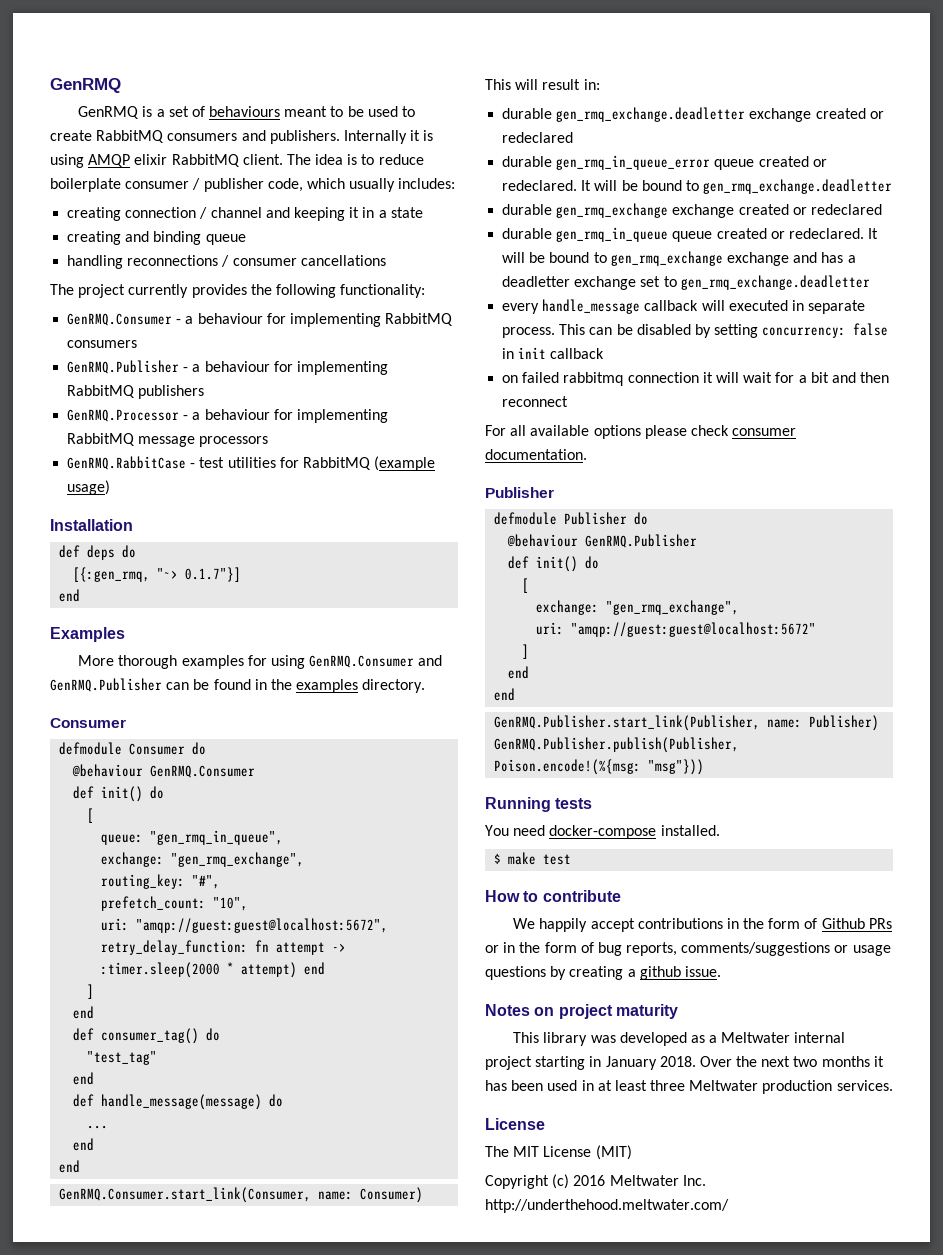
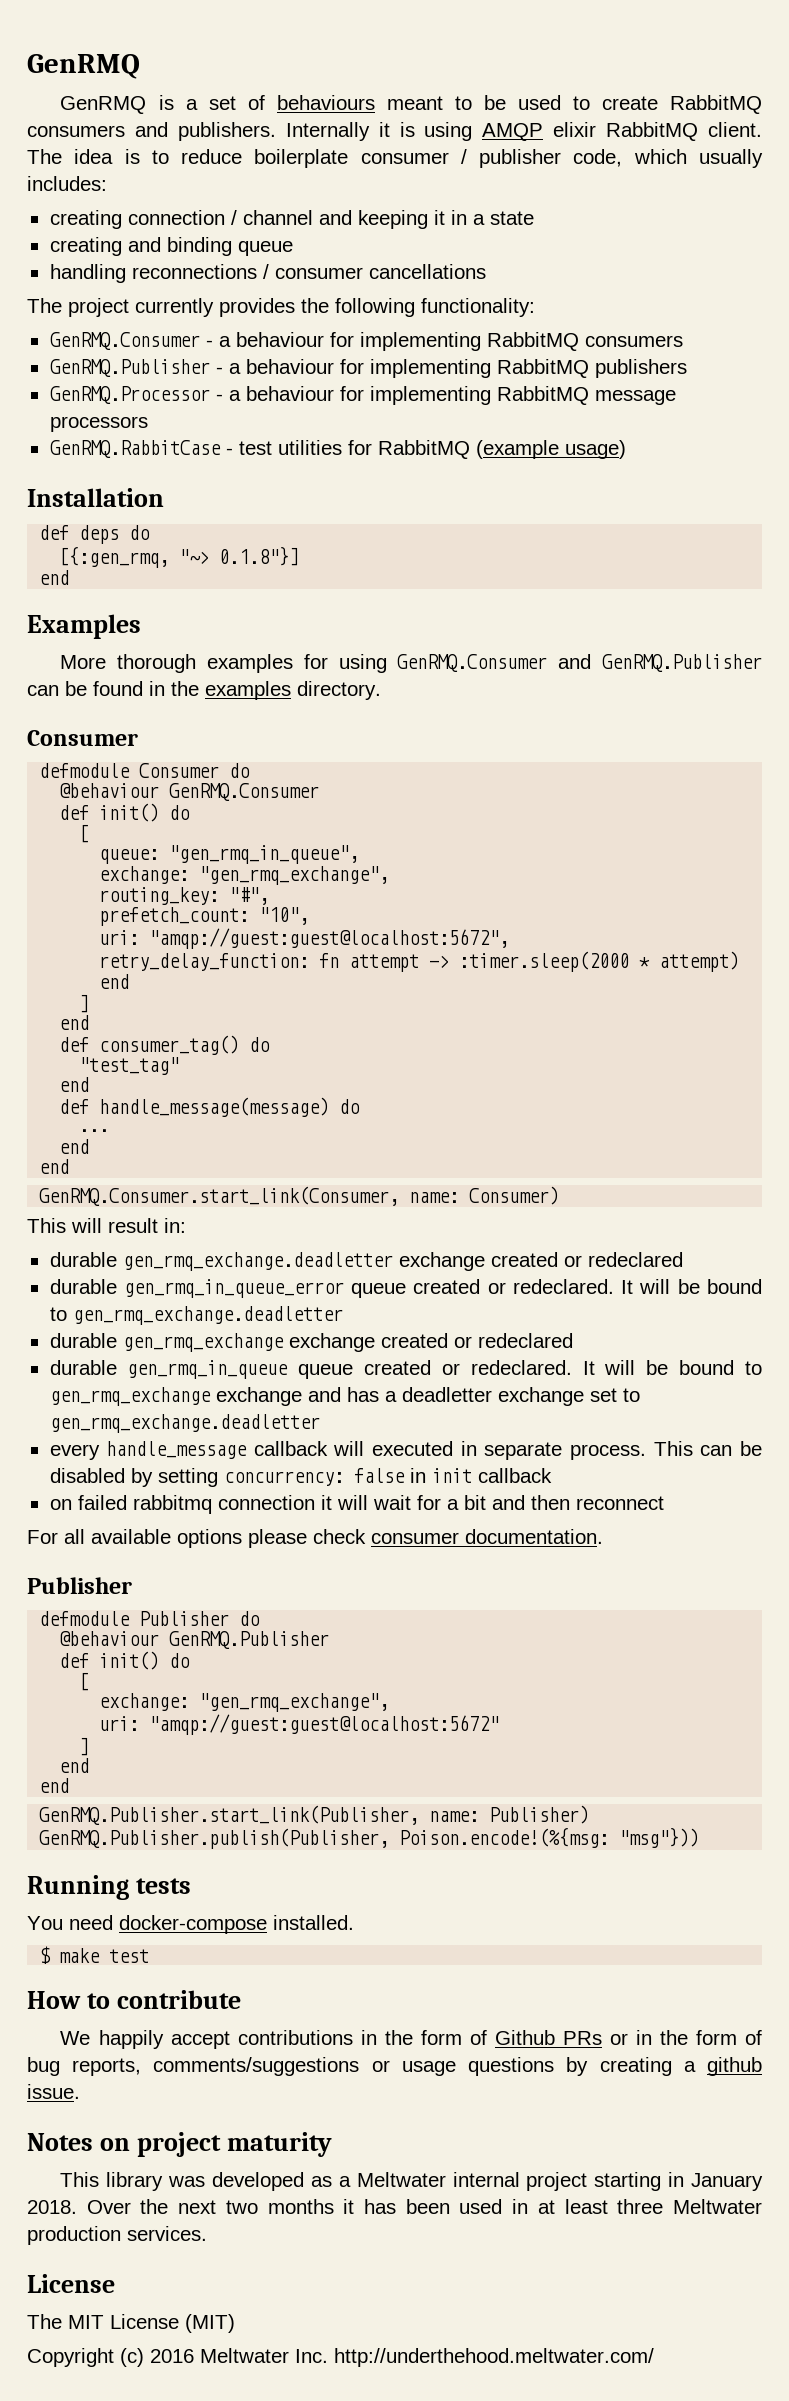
- [{:gen_rmq, "~> 0.1.7"}]
+ [{:gen_rmq, "~> 0.1.8"}]

